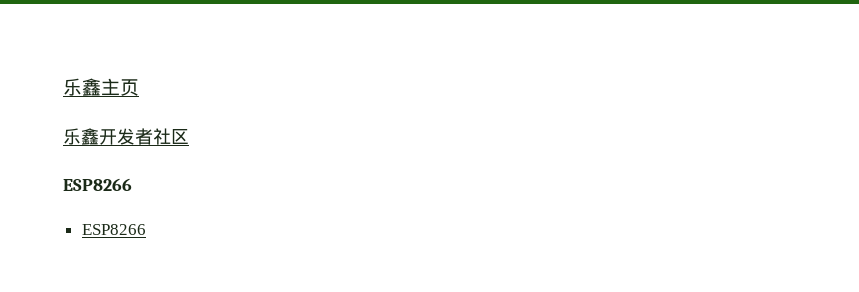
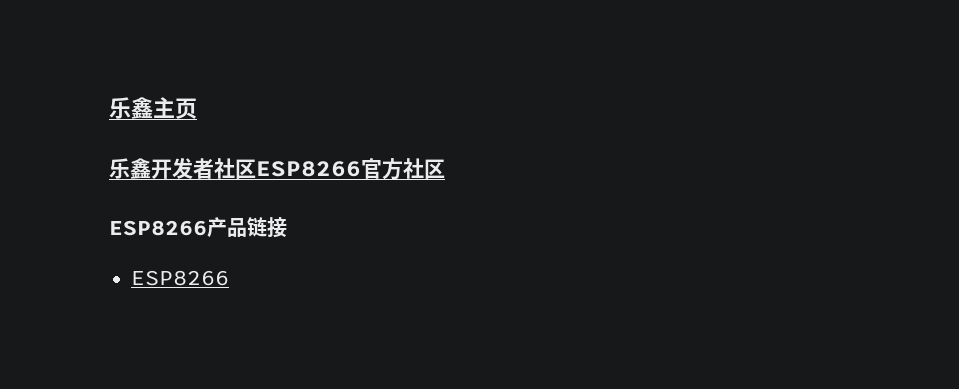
- 乐鑫开发者社区
- ESP8266
+ 乐鑫开发者社区ESP8266官方社区
+ ESP8266产品链接

